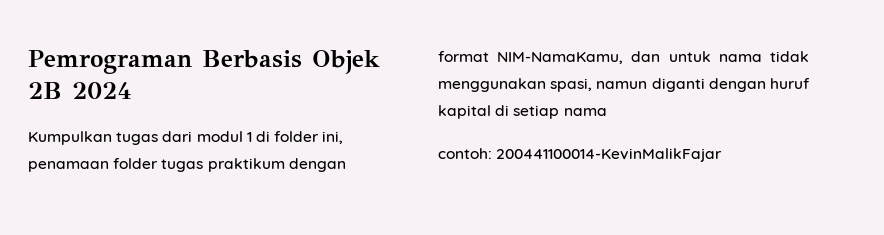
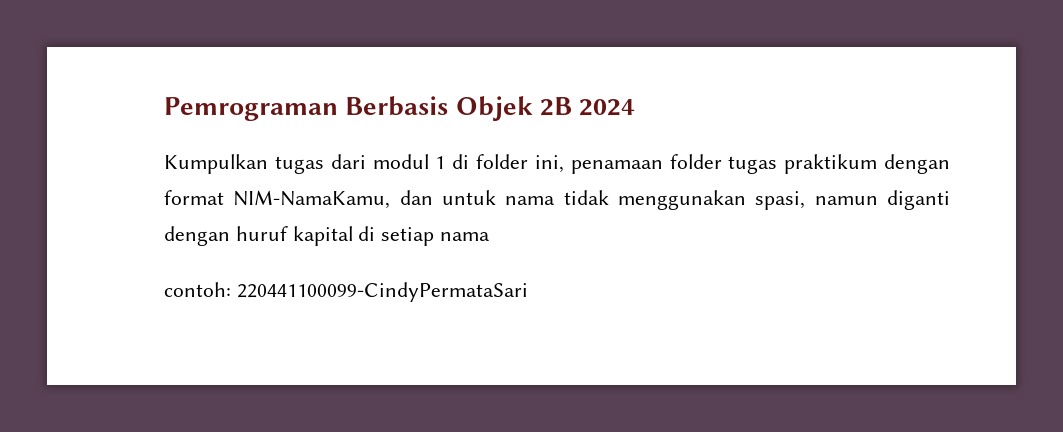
- contoh: 200441100014-KevinMalikFajar
+ contoh: 220441100099-CindyPermataSari

